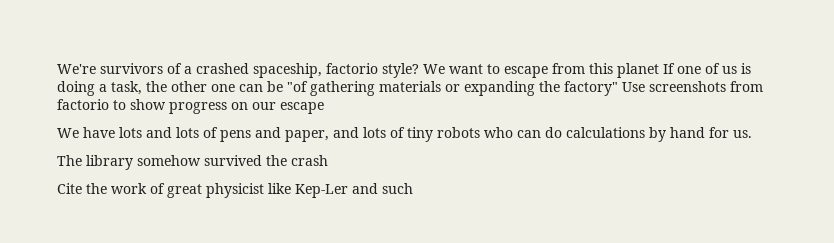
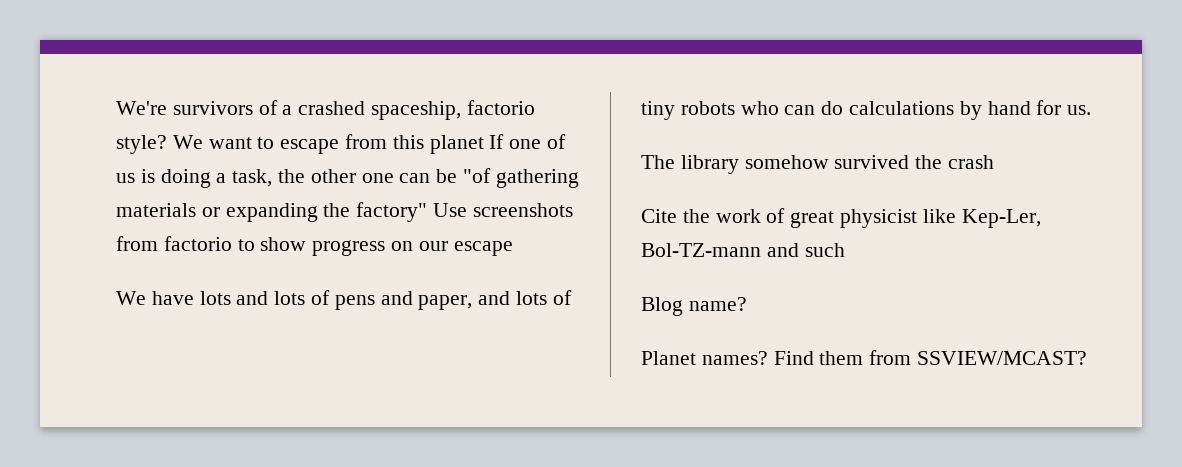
- Cite the work of great physicist like Kep-Ler and such
+ Cite the work of great physicist like Kep-Ler, Bol-TZ-mann and such
+ Blog name?
+ Planet names? Find them from SSVIEW/MCAST?

